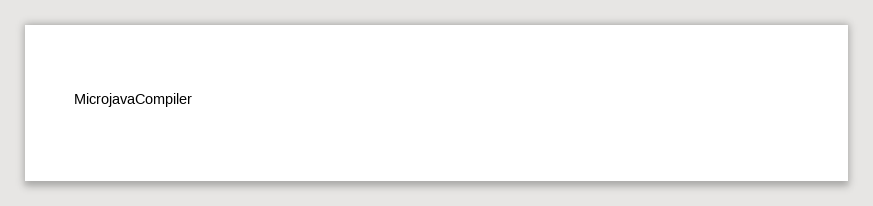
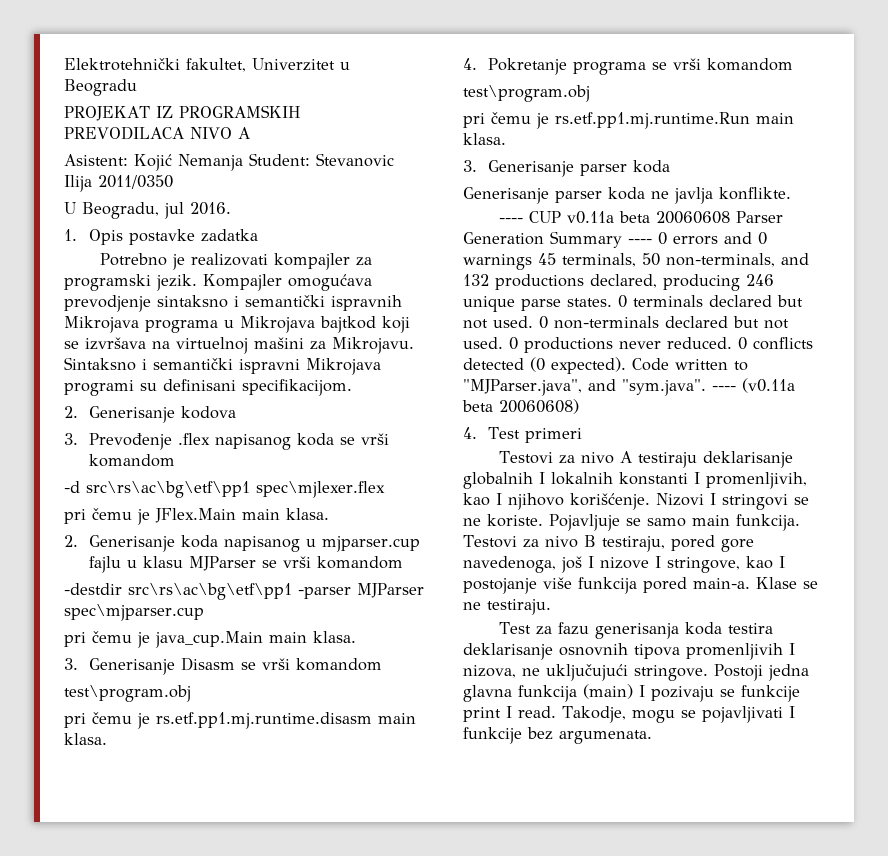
- MicrojavaCompiler
+ Elektrotehnički fakultet, Univerzitet u Beogradu
+ PROJEKAT IZ PROGRAMSKIH PREVODILACA NIVO A
+ Asistent: Kojić Nemanja Student: Stevanovic Ilija 2011/0350
+ U Beogradu, jul 2016.
+ 1. Opis postavke zadatka
+ Potrebno je realizovati kompajler za programski jezik. Kompajler omogućava prevodjenje sintaksno i semantički ispravnih Mikrojava programa u Mikrojava bajtkod koji se izvršava na virtuelnoj mašini za Mikrojavu. Sintaksno i semantički ispravni Mikrojava programi su definisani specifikacijom.
+ 2. Generisanje kodova
+ 3. Prevođenje .flex napisanog koda se vrši komandom
+ -d src\rs\ac\bg\etf\pp1 spec\mjlexer.flex
+ pri čemu je JFlex.Main main klasa.
+ 2. Generisanje koda napisanog u mjparser.cup fajlu u klasu MJParser se vrši komandom
+ -destdir src\rs\ac\bg\etf\pp1 -parser MJParser spec\mjparser.cup
+ pri čemu je java_cup.Main main klasa.
+ 3. Generisanje Disasm se vrši komandom
+ test\program.obj
+ pri čemu je rs.etf.pp1.mj.runtime.disasm main klasa.
+ 4. Pokretanje programa se vrši komandom
+ test\program.obj
+ pri čemu je rs.etf.pp1.mj.runtime.Run main klasa.
+ 3. Generisanje parser koda
+ Generisanje parser koda ne javlja konflikte.
+ ---- CUP v0.11a beta 20060608 Parser Generation Summary ---- 0 errors and 0 warnings 45 terminals, 50 non-terminals, and 132 productions declared, producing 246 unique parse states. 0 terminals declared but not used. 0 non-terminals declared but not used. 0 productions never reduced. 0 conflicts detected (0 expected). Code written to "MJParser.java", and "sym.java". ---- (v0.11a beta 20060608)
+ 4. Test primeri
+ Testovi za nivo A testiraju deklarisanje globalnih I lokalnih konstanti I promenljivih, kao I njihovo korišćenje. Nizovi I stringovi se ne koriste. Pojavljuje se samo main funkcija. Testovi za nivo B testiraju, pored gore navedenoga, još I nizove I stringove, kao I postojanje više funkcija pored main-a. Klase se ne testiraju.
+ Test za fazu generisanja koda testira deklarisanje osnovnih tipova promenljivih I nizova, ne uključujući stringove. Postoji jedna glavna funkcija (main) I pozivaju se funkcije print I read. Takodje, mogu se pojavljivati I funkcije bez argumenata.

